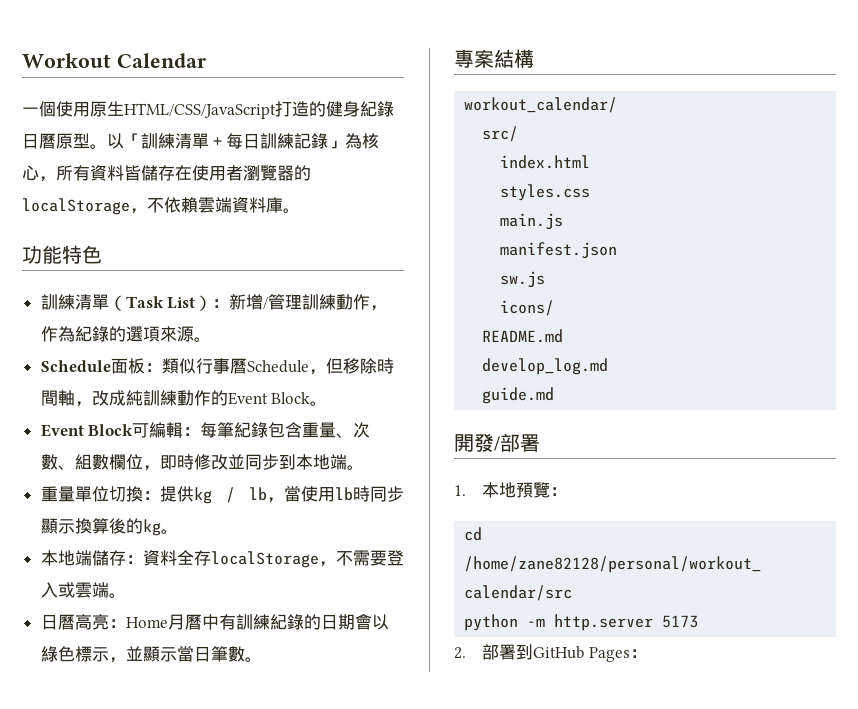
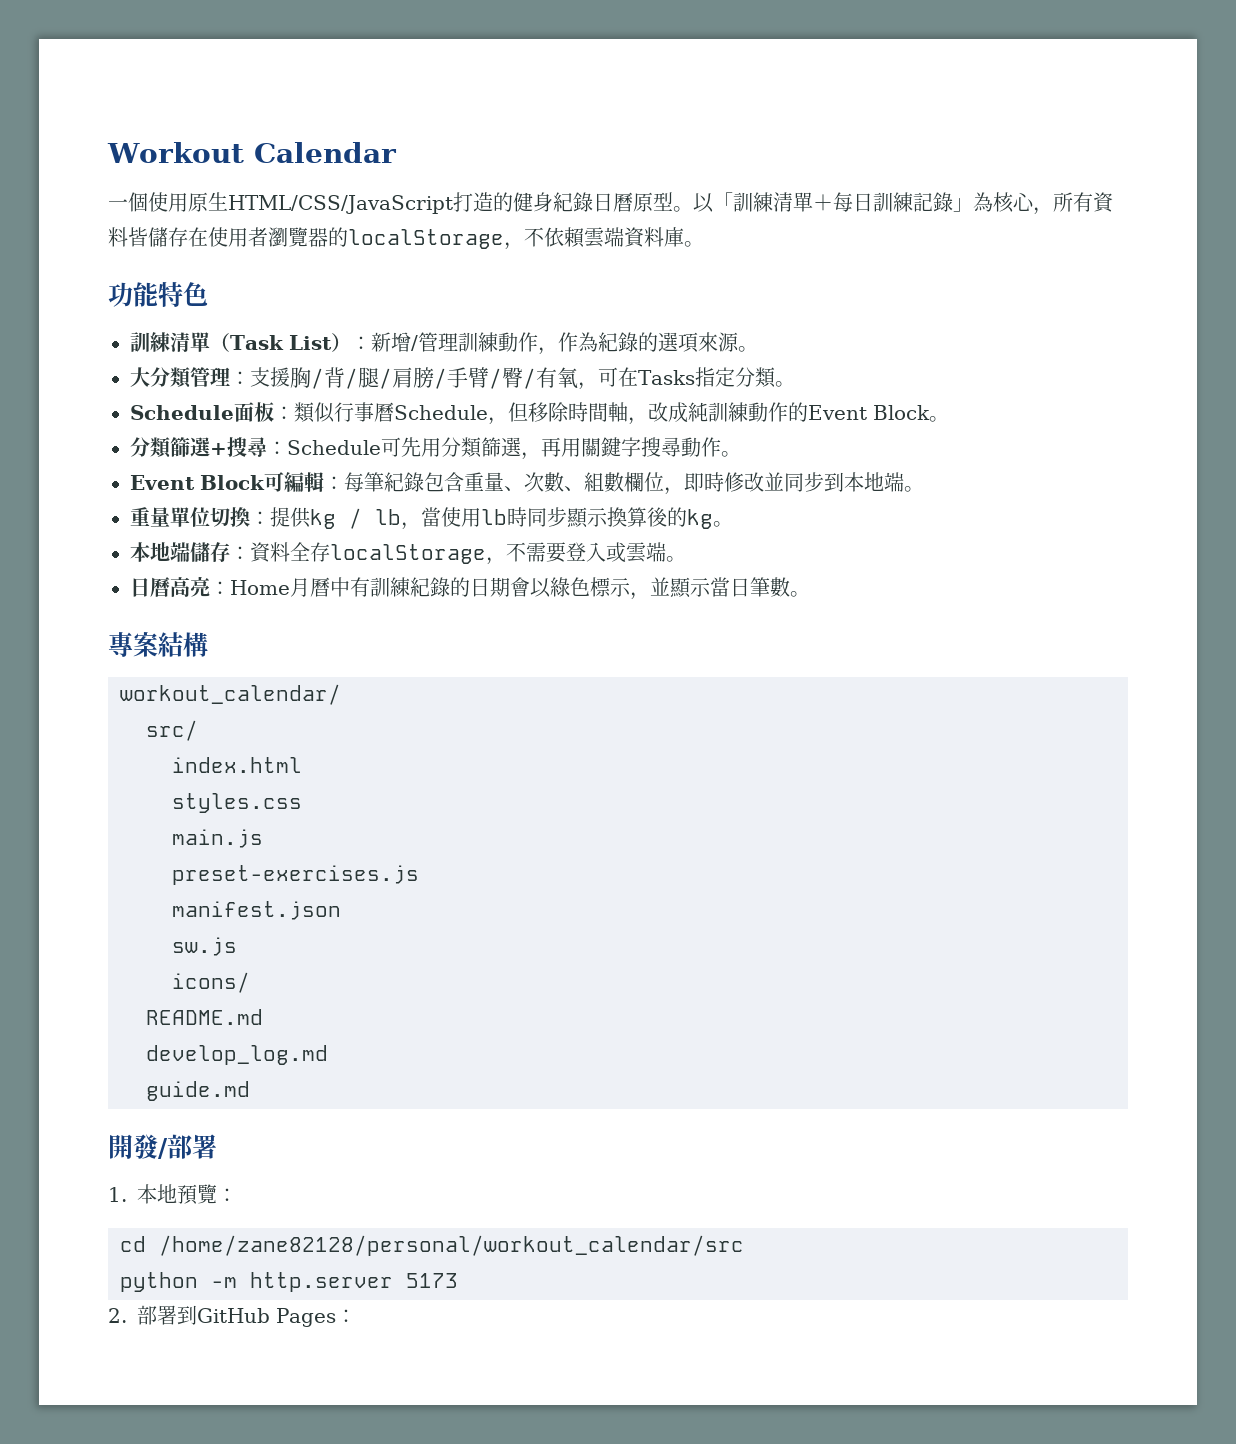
+ 大分類管理：支援胸/背/腿/肩膀/手臂/臀/有氧，可在Tasks指定分類。
+ 分類篩選+搜尋：Schedule可先用分類篩選，再用關鍵字搜尋動作。
+ preset-exercises.js

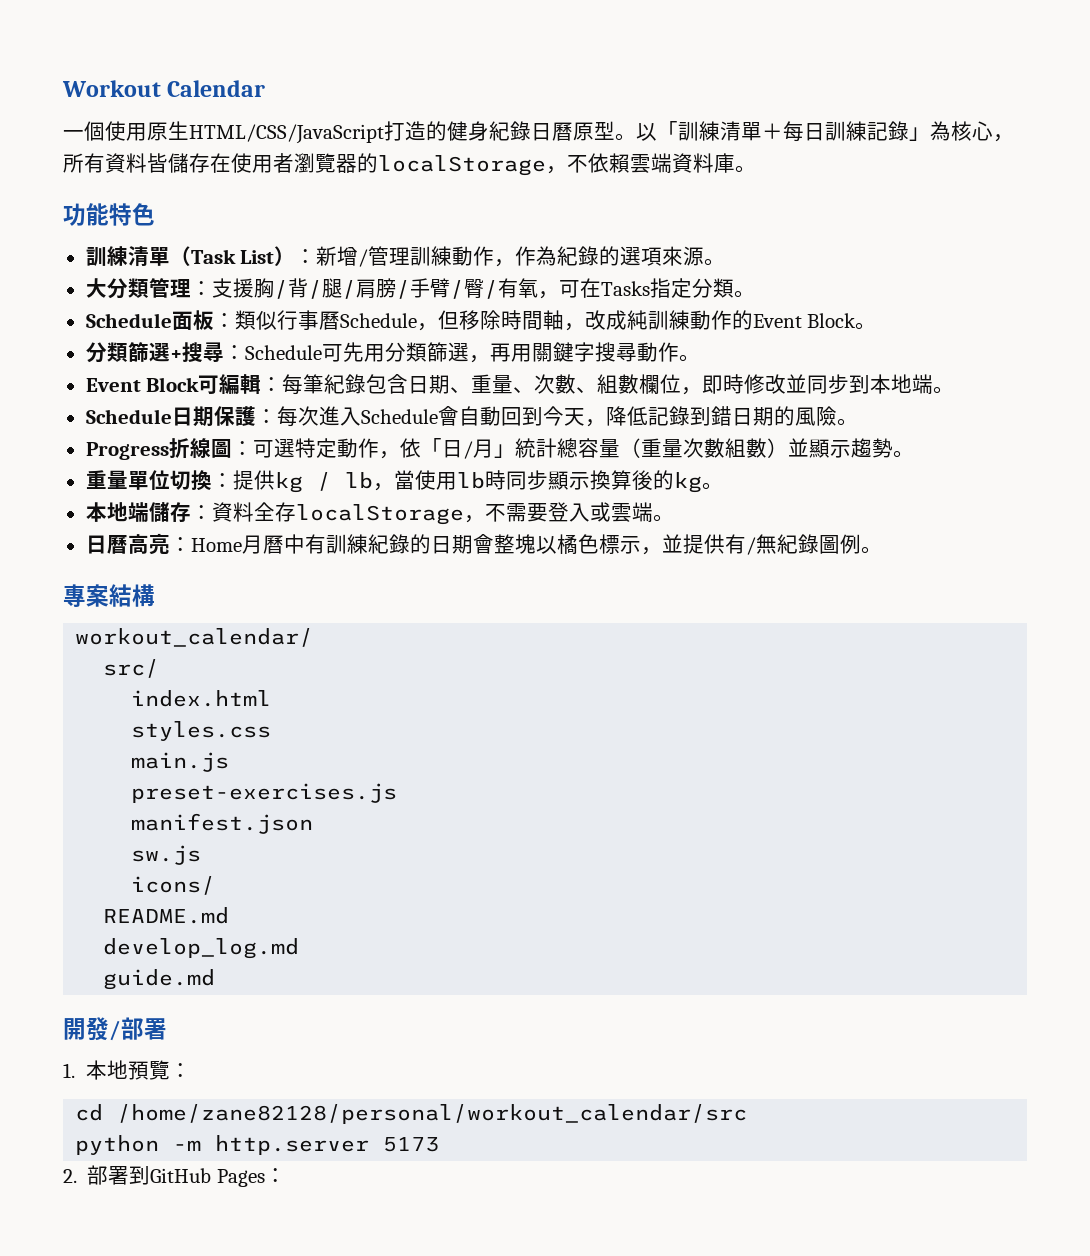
- Event Block可編輯：每筆紀錄包含重量、次數、組數欄位，即時修改並同步到本地端。
+ Event Block可編輯：每筆紀錄包含日期、重量、次數、組數欄位，即時修改並同步到本地端。
+ Schedule日期保護：每次進入Schedule會自動回到今天，降低記錄到錯日期的風險。
+ Progress折線圖：可選特定動作，依「日/月」統計總容量（重量次數組數）並顯示趨勢。
- 日曆高亮：Home月曆中有訓練紀錄的日期會以綠色標示，並顯示當日筆數。
+ 日曆高亮：Home月曆中有訓練紀錄的日期會整塊以橘色標示，並提供有/無紀錄圖例。

